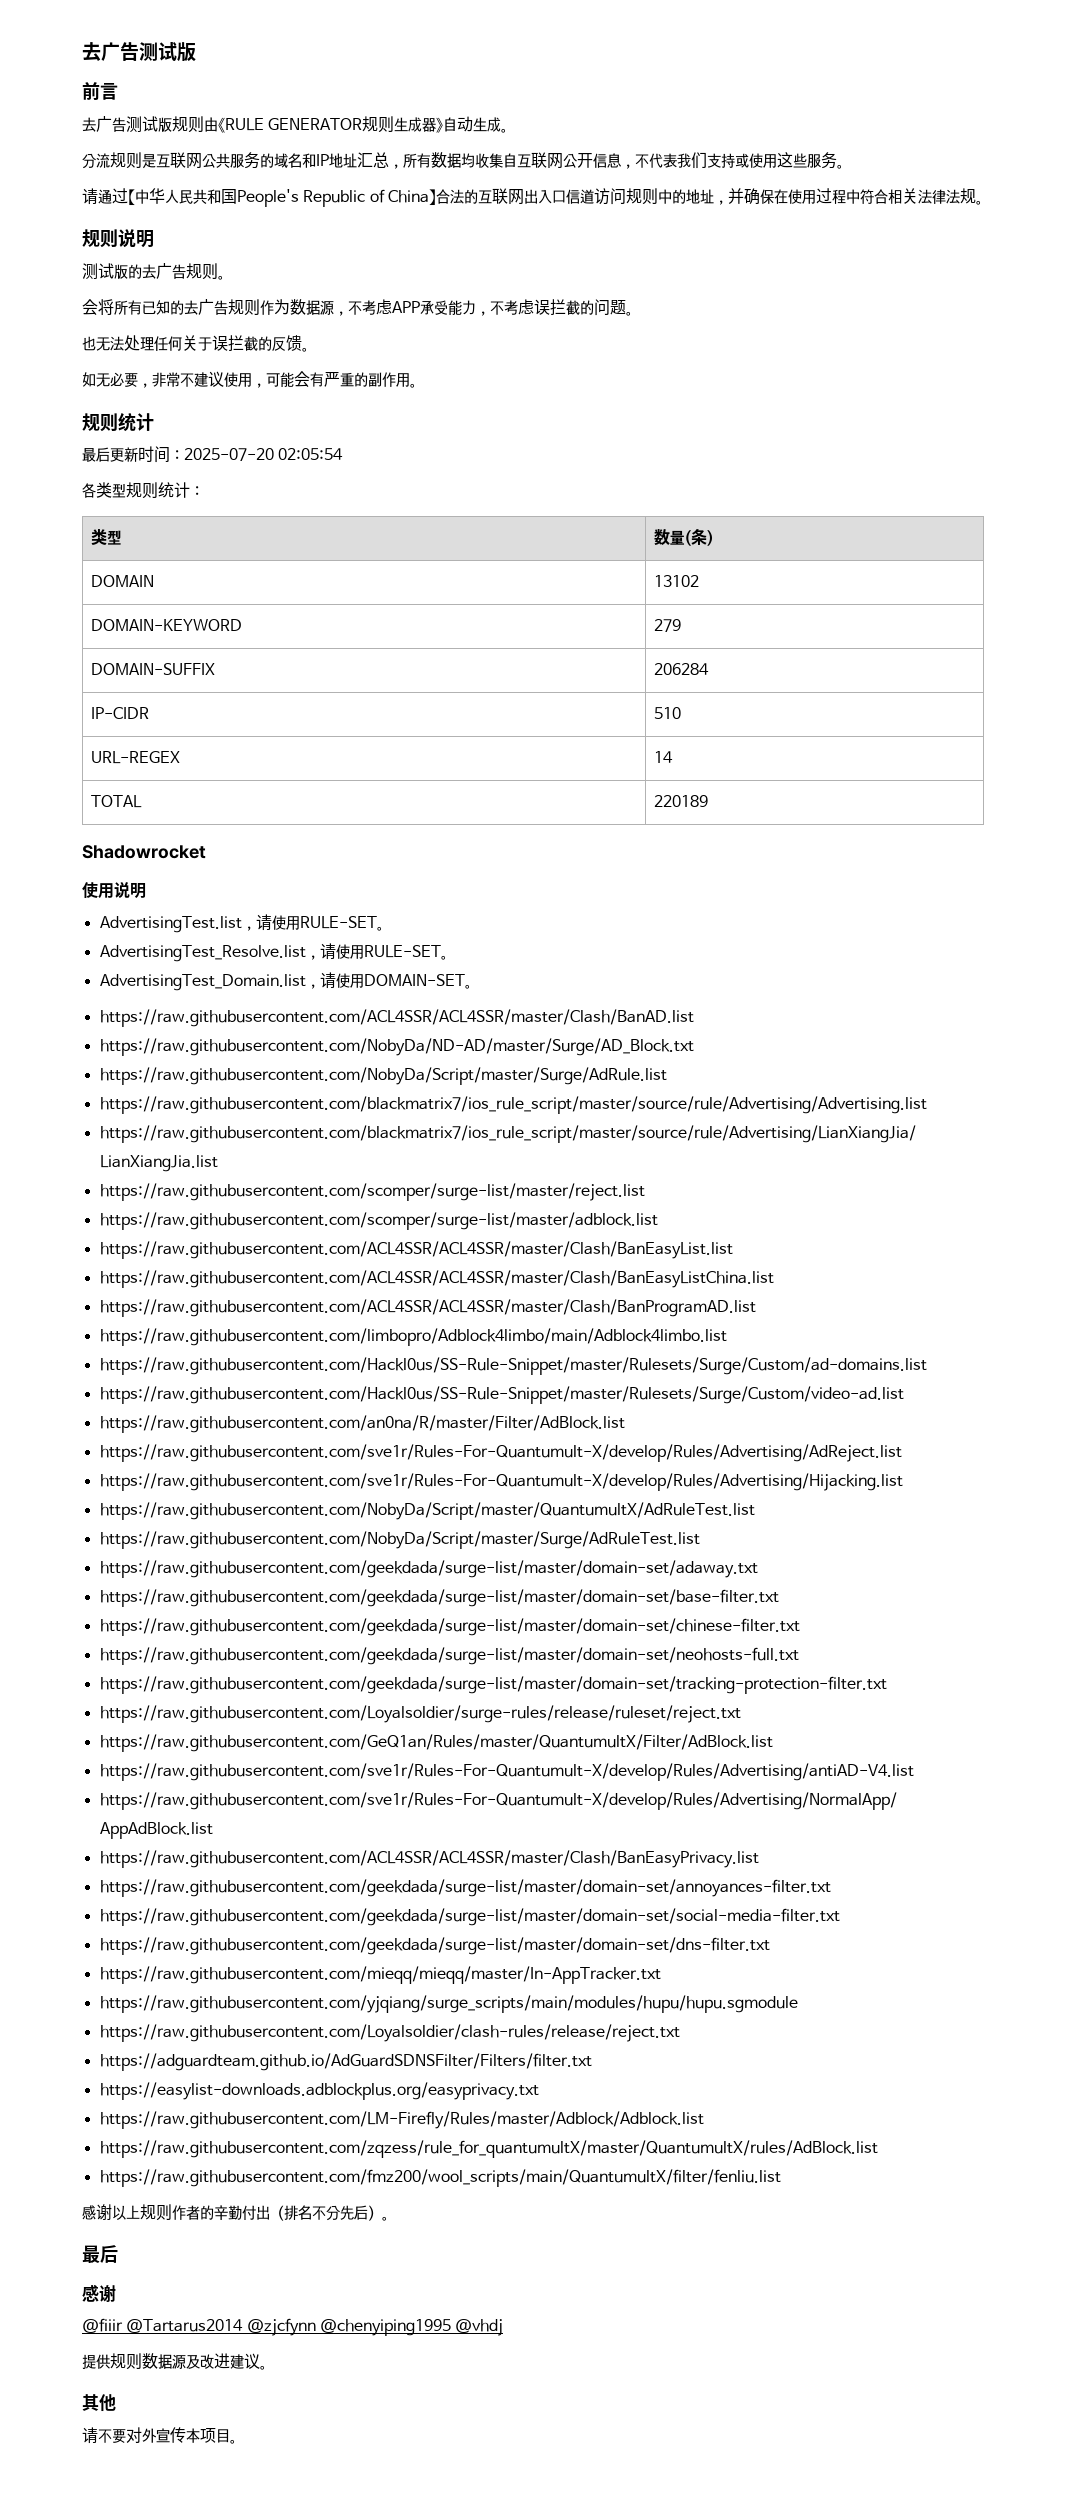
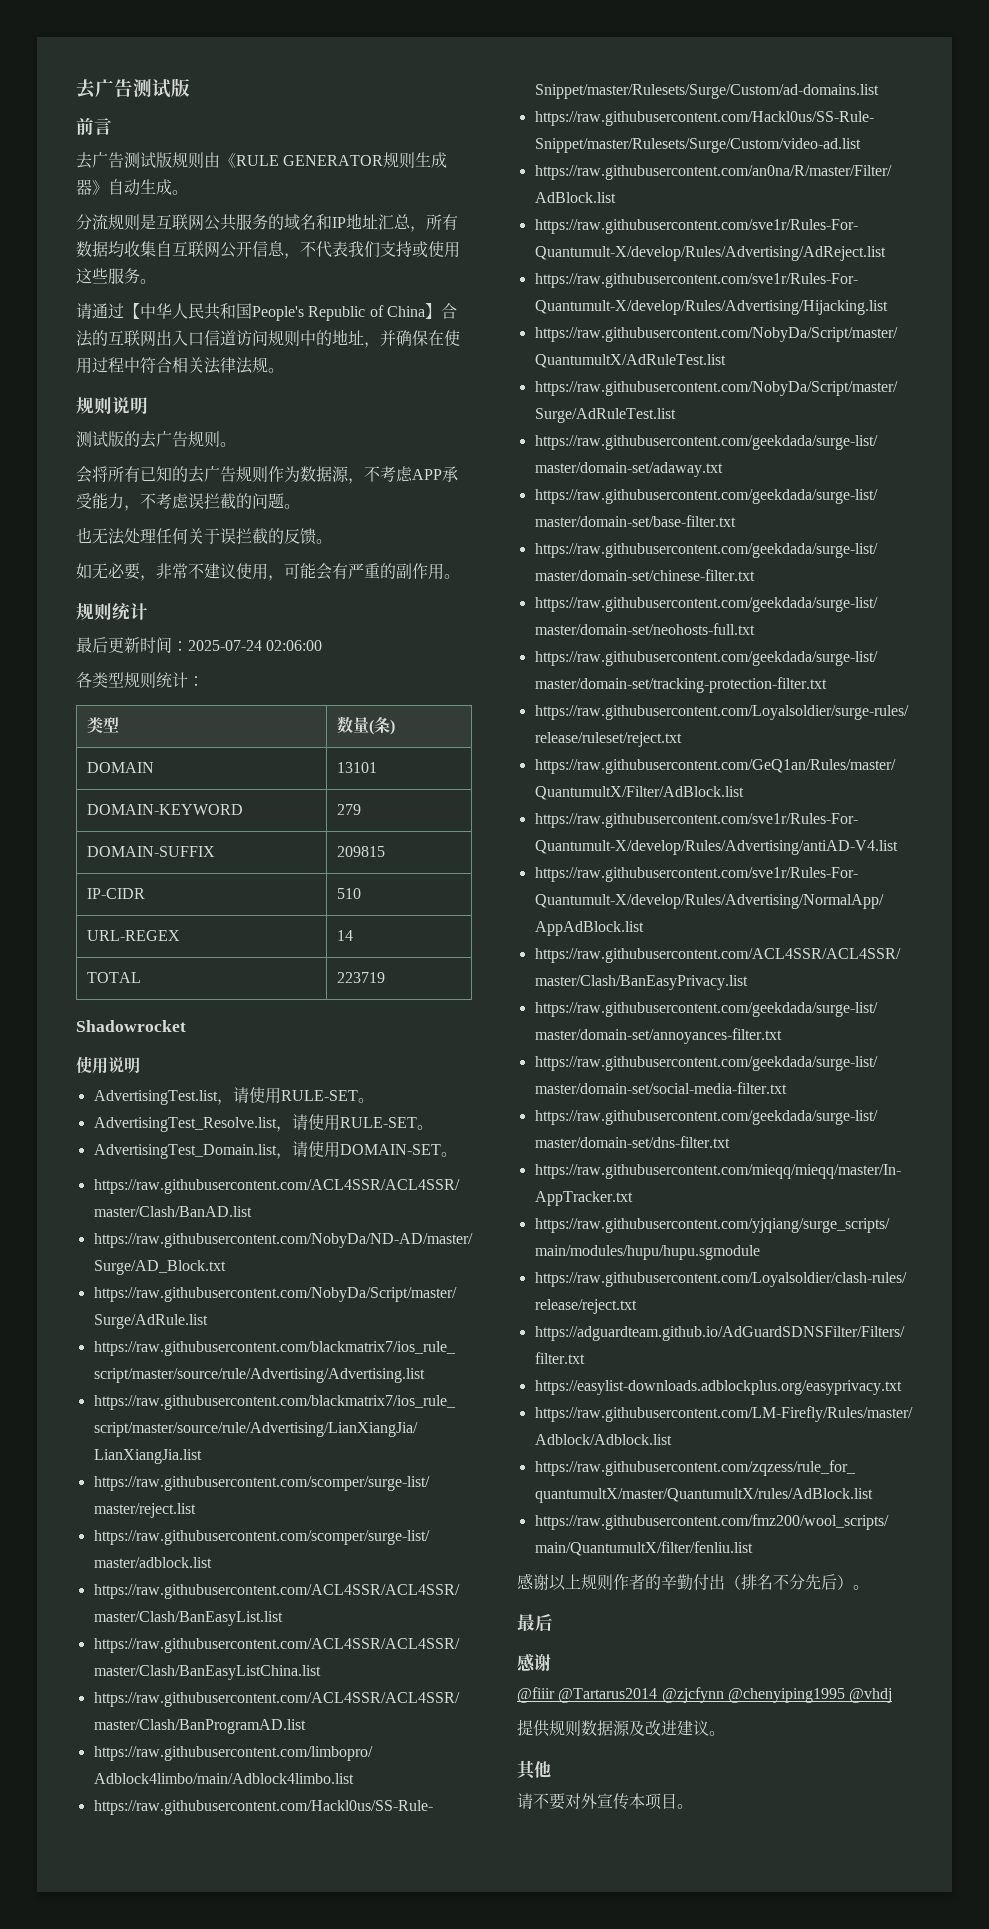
- 最后更新时间：2025-07-20 02:05:54
+ 最后更新时间：2025-07-24 02:06:00
- DOMAIN | 13102
+ DOMAIN | 13101
- DOMAIN-SUFFIX | 206284
+ DOMAIN-SUFFIX | 209815
- TOTAL | 220189
+ TOTAL | 223719

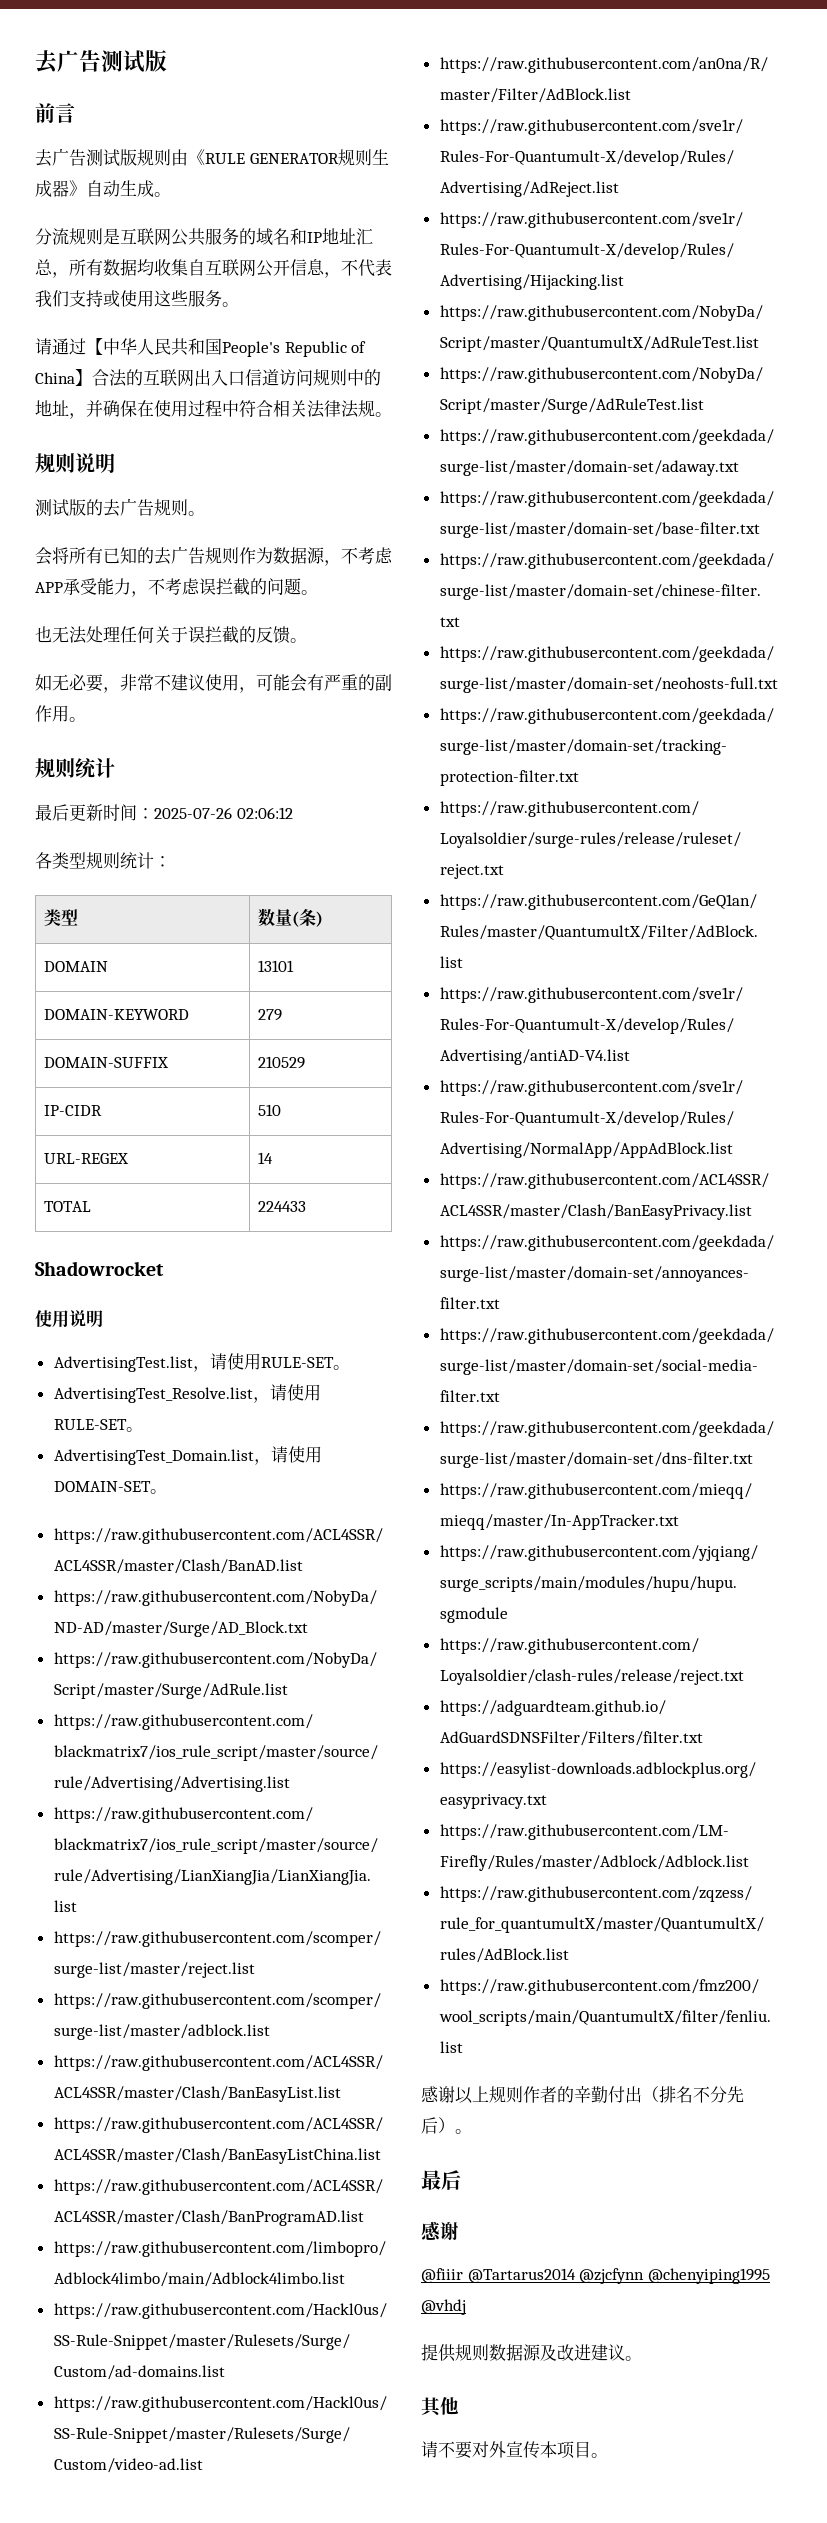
- 最后更新时间：2025-07-24 02:06:00
+ 最后更新时间：2025-07-26 02:06:12
- DOMAIN-SUFFIX | 209815
+ DOMAIN-SUFFIX | 210529
- TOTAL | 223719
+ TOTAL | 224433

